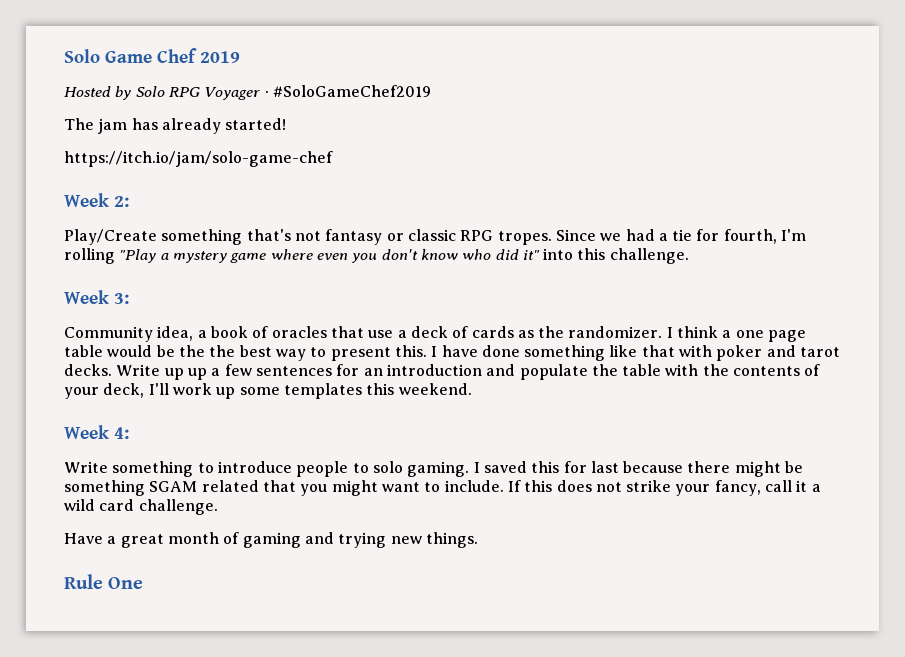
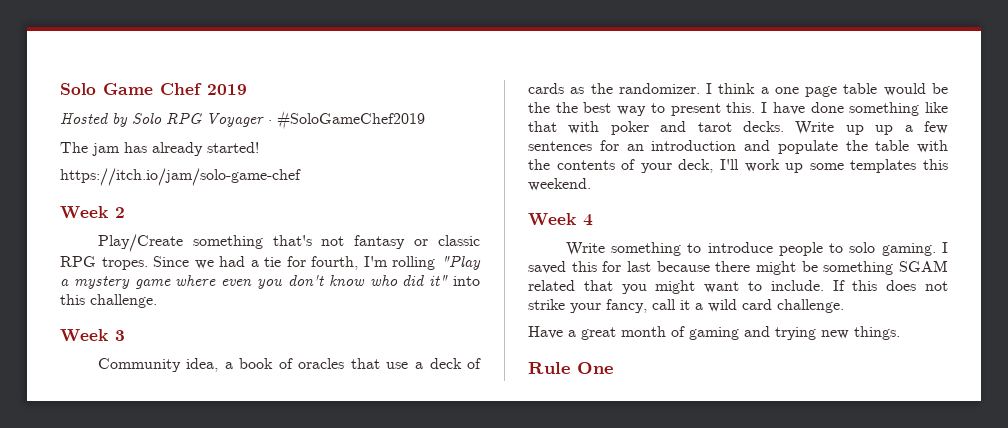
- Week 2:
+ Week 2
- Week 3:
+ Week 3
- Week 4:
+ Week 4

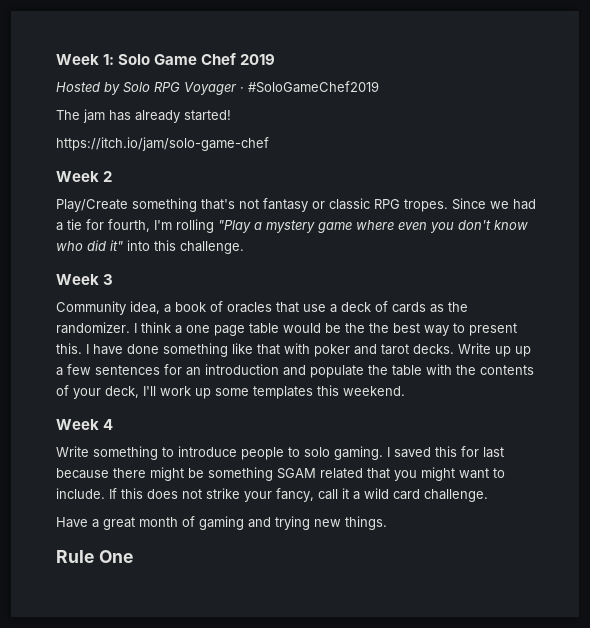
- Solo Game Chef 2019
+ Week 1: Solo Game Chef 2019

